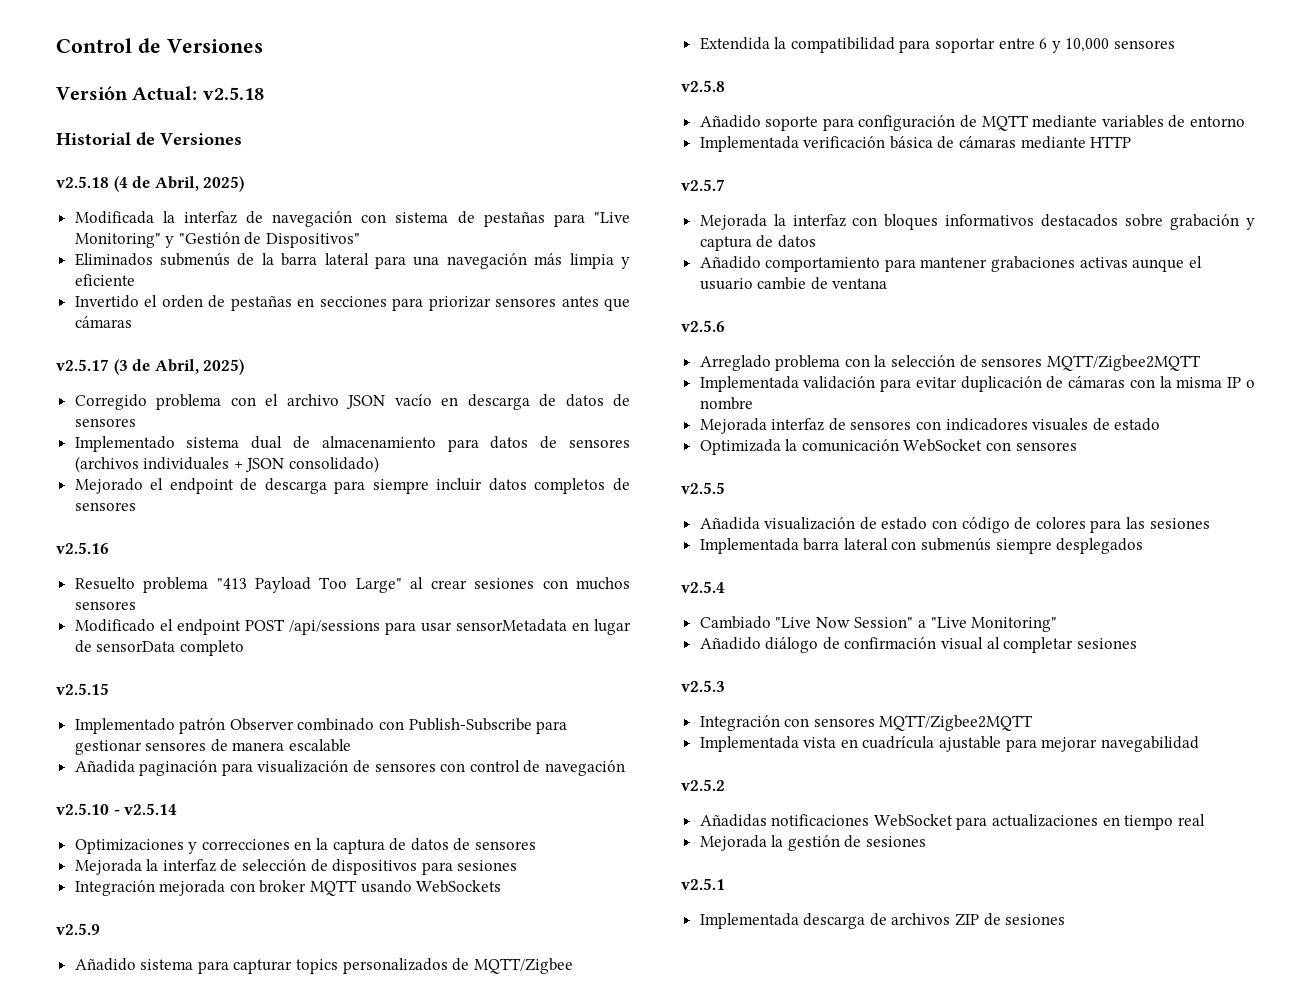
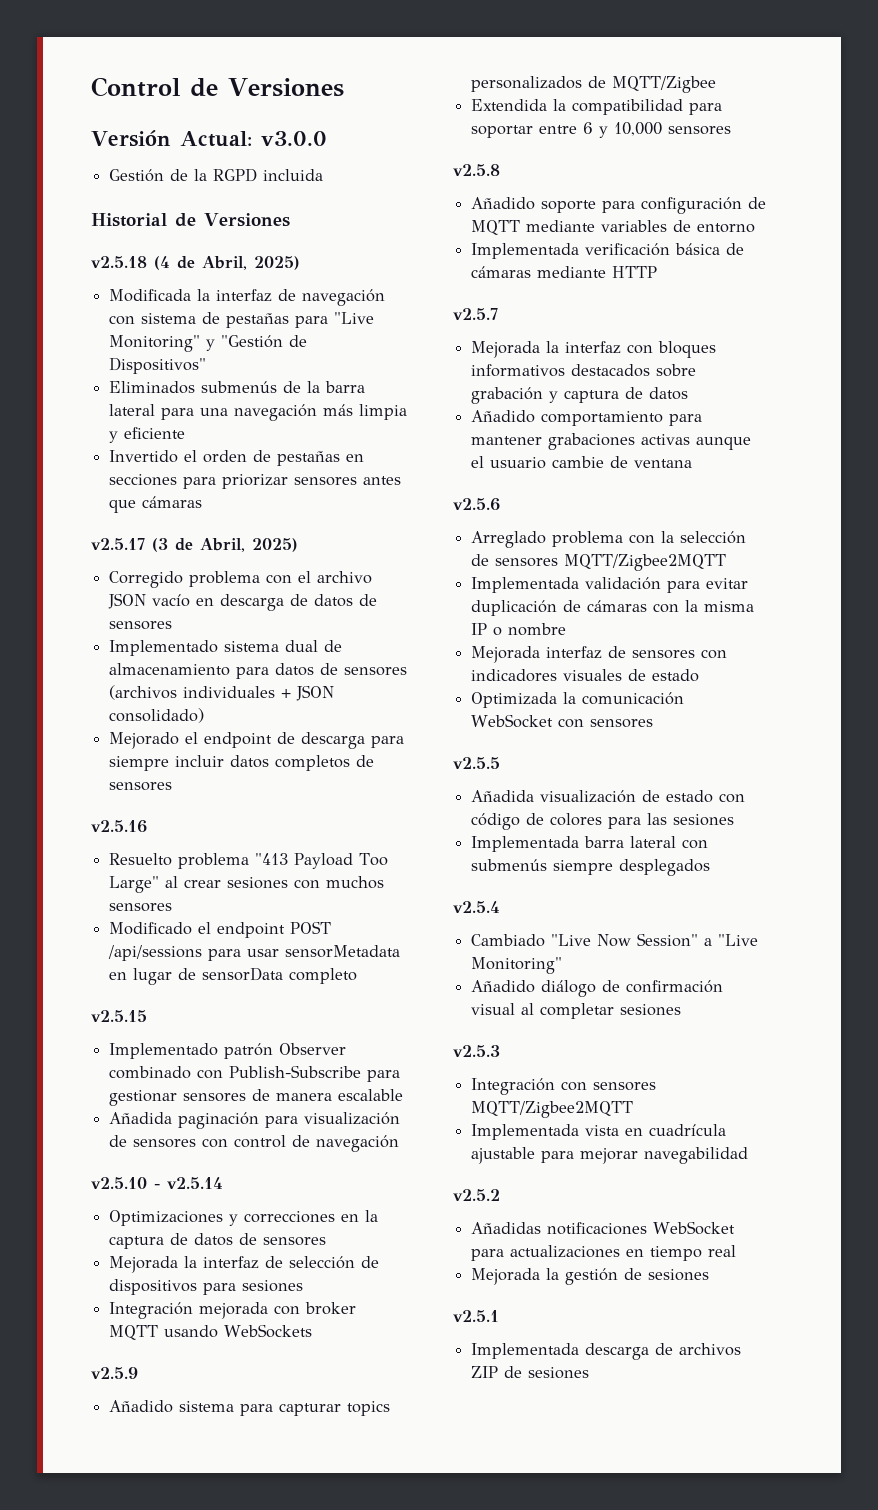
- Versión Actual: v2.5.18
+ Versión Actual: v3.0.0
+ Gestión de la RGPD incluida

